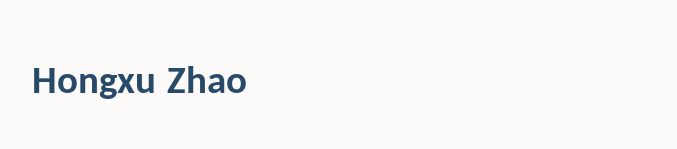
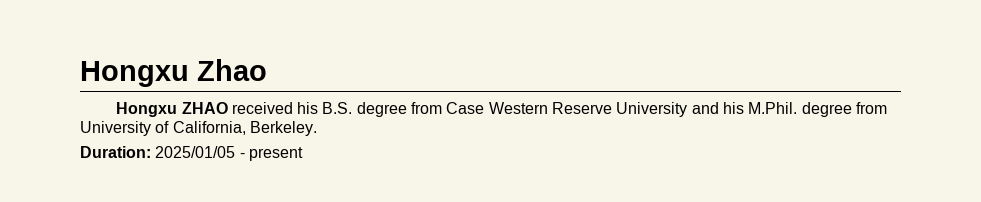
+ Hongxu ZHAO received his B.S. degree from Case Western Reserve University and his M.Phil. degree from University of California, Berkeley.
+ Duration: 2025/01/05 - present

